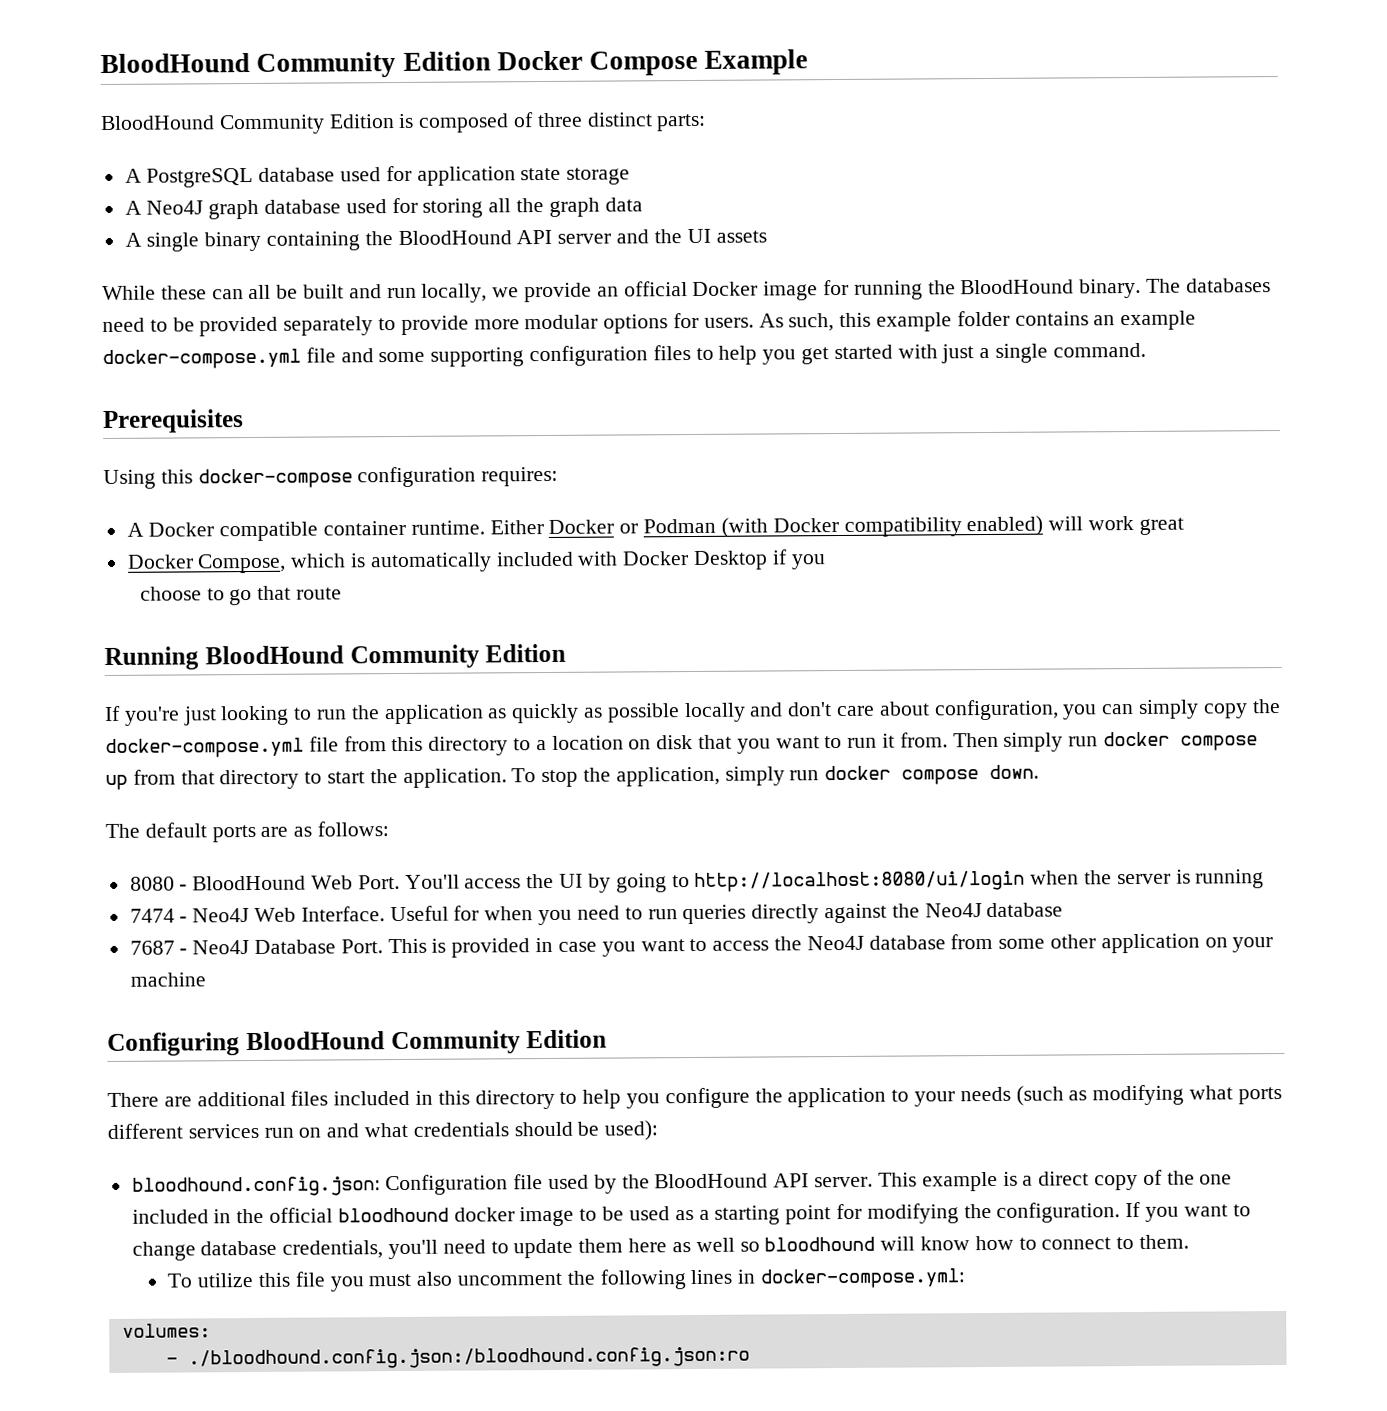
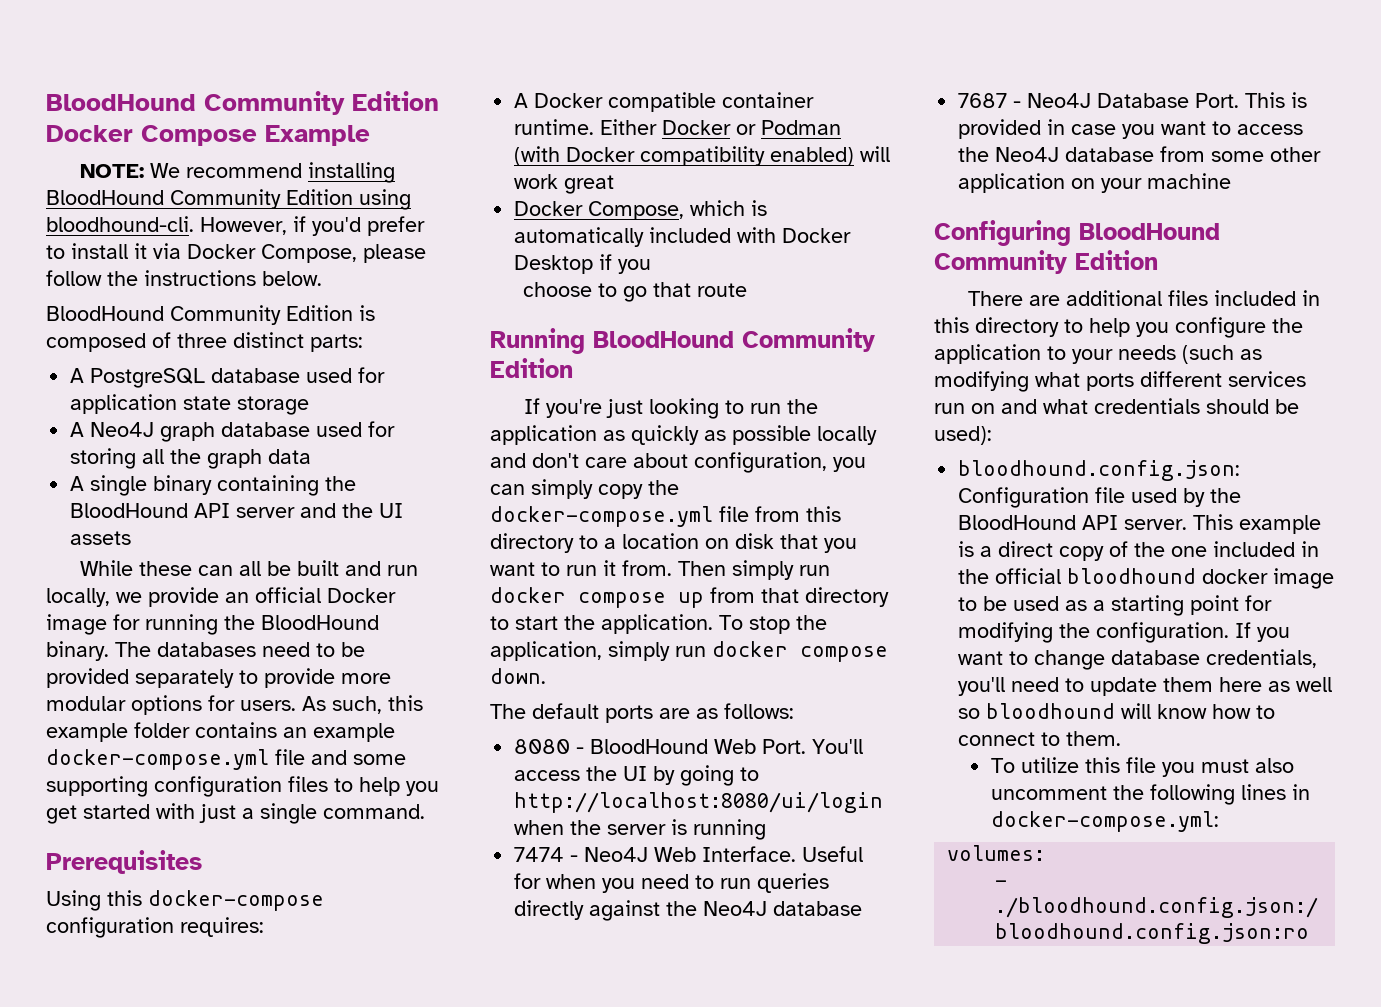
+ NOTE: We recommend installing BloodHound Community Edition using bloodhound-cli. However, if you'd prefer to install it via Docker Compose, please follow the instructions below.

